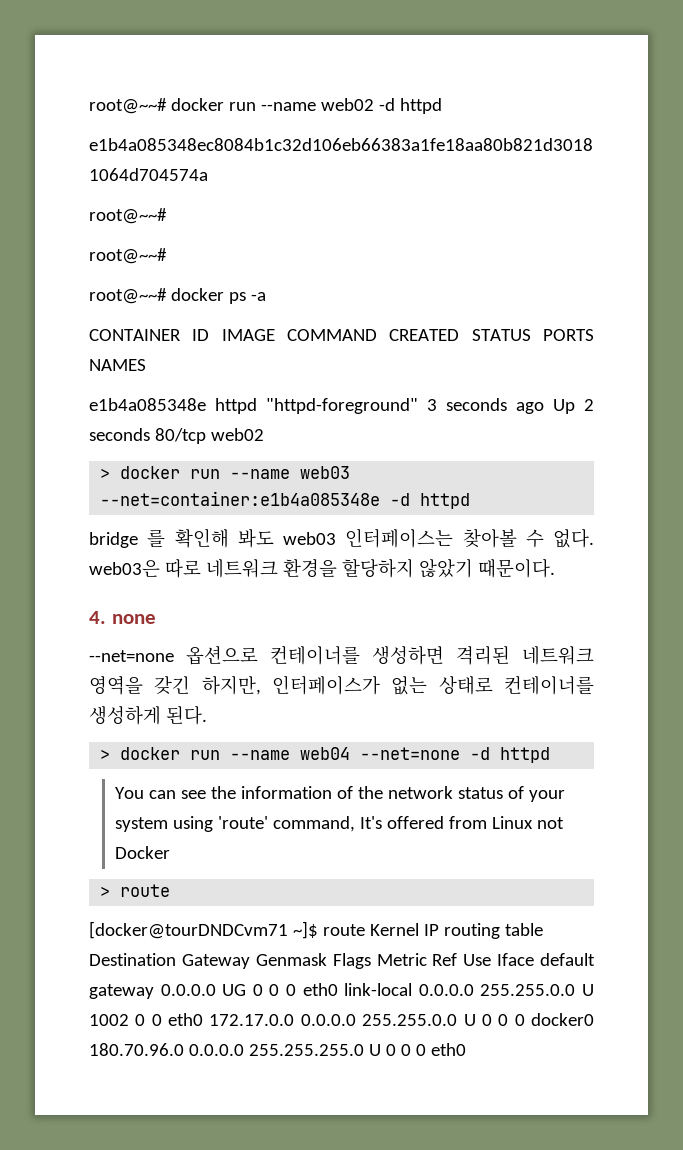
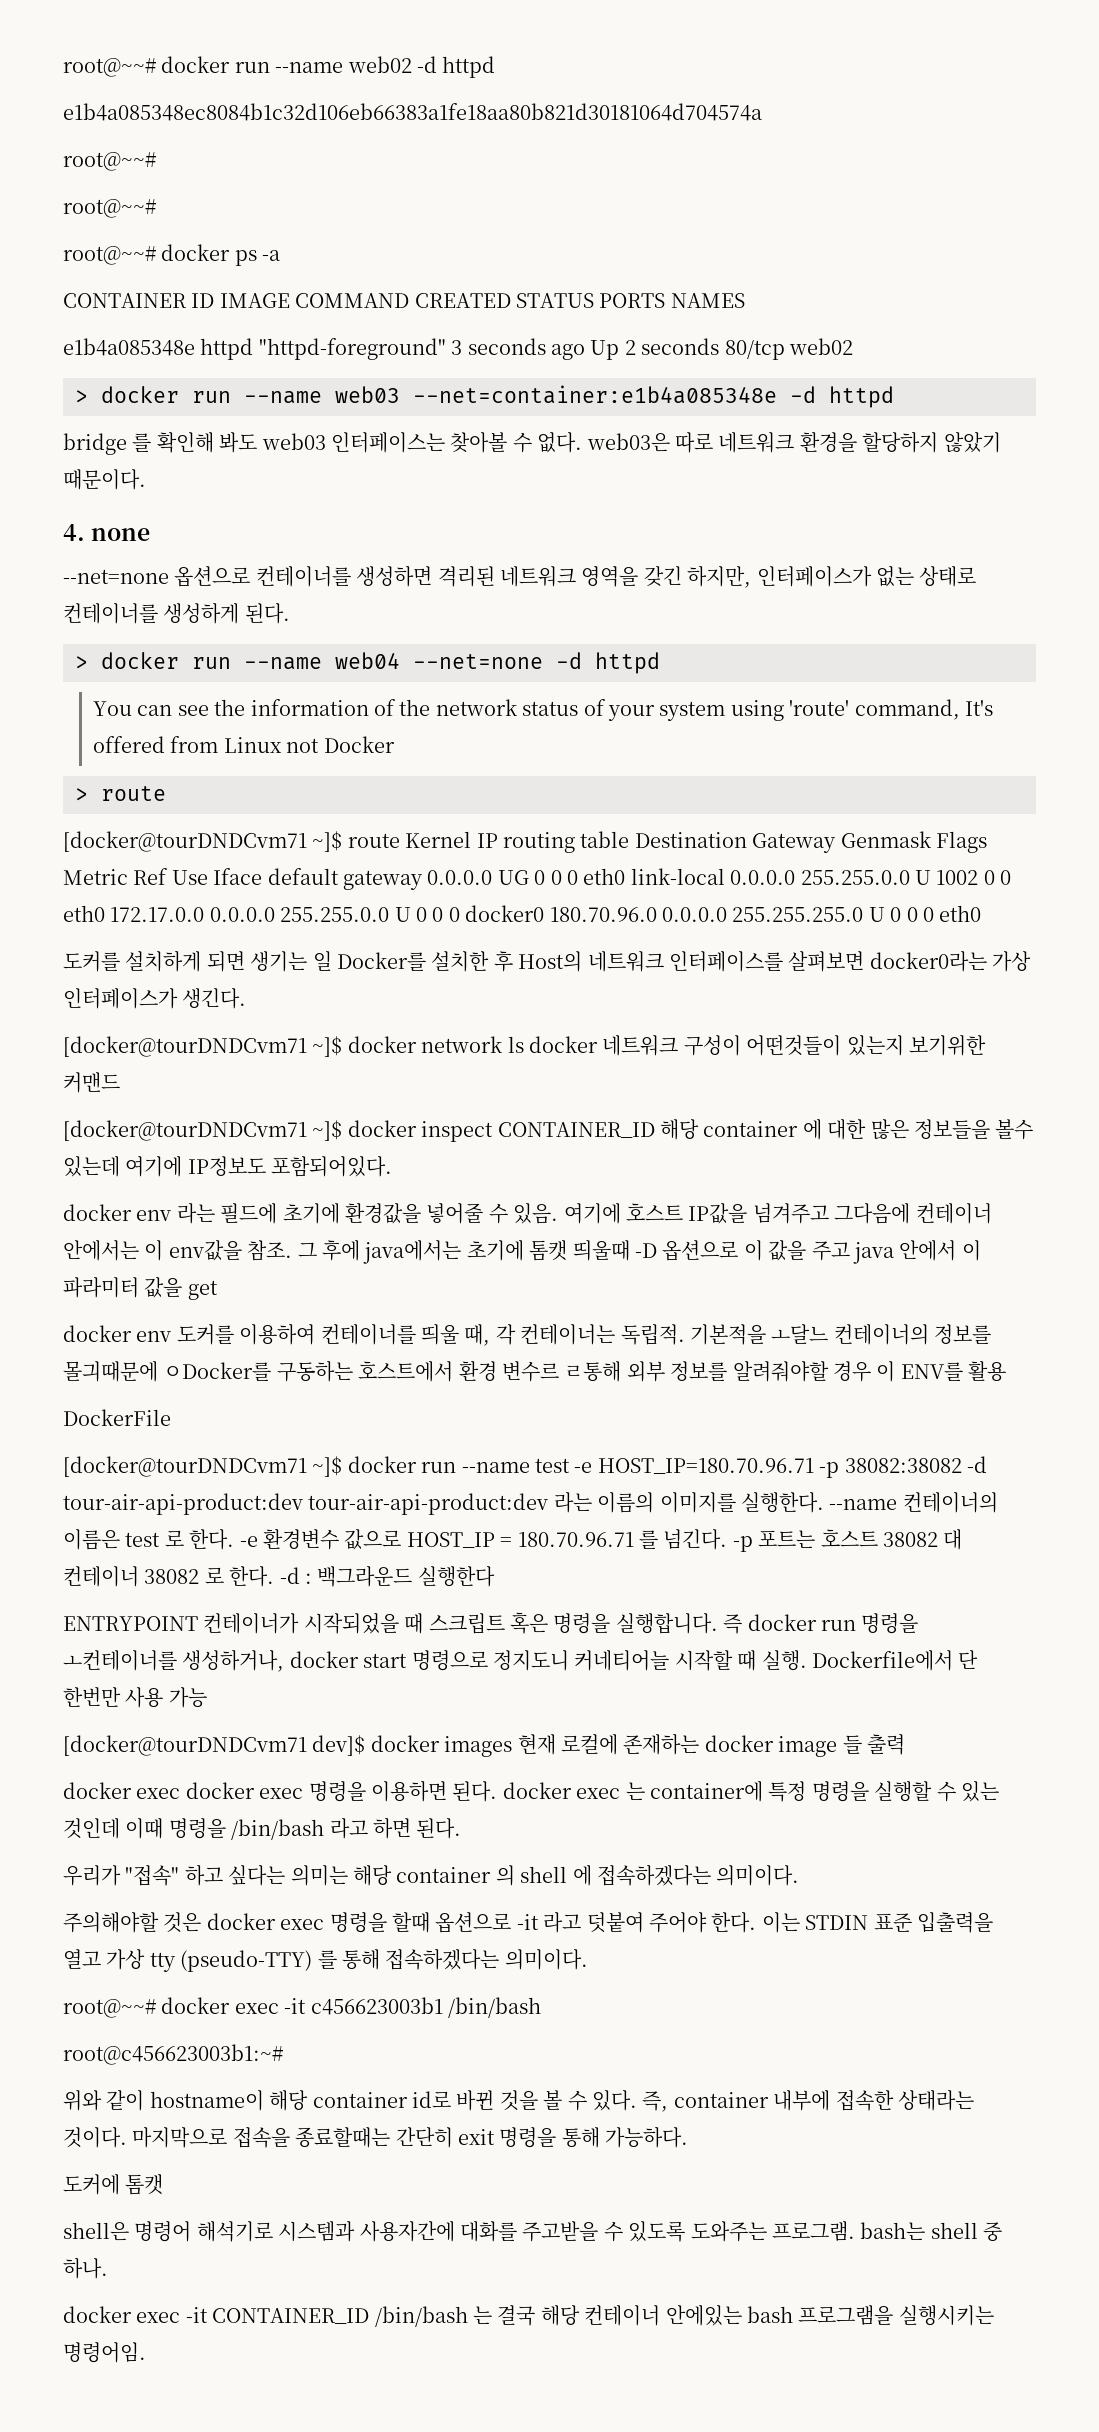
+ 도커를 설치하게 되면 생기는 일 Docker를 설치한 후 Host의 네트워크 인터페이스를 살펴보면 docker0라는 가상 인터페이스가 생긴다.
+ [docker@tourDNDCvm71 ~]$ docker network ls docker 네트워크 구성이 어떤것들이 있는지 보기위한 커맨드
+ [docker@tourDNDCvm71 ~]$ docker inspect CONTAINER_ID 해당 container 에 대한 많은 정보들을 볼수 있는데 여기에 IP정보도 포함되어있다.
+ docker env 라는 필드에 초기에 환경값을 넣어줄 수 있음. 여기에 호스트 IP값을 넘겨주고 그다음에 컨테이너 안에서는 이 env값을 참조. 그 후에 java에서는 초기에 톰캣 띄울때 -D 옵션으로 이 값을 주고 java 안에서 이 파라미터 값을 get
+ docker env 도커를 이용하여 컨테이너를 띄울 때, 각 컨테이너는 독립적. 기본적을 ㅗ달느 컨테이너의 정보를 몰긔때문에 ㅇDocker를 구동하는 호스트에서 환경 변수르 ㄹ통해 외부 정보를 알려줘야할 경우 이 ENV를 활용
+ DockerFile
+ [docker@tourDNDCvm71 ~]$ docker run --name test -e HOST_IP=180.70.96.71 -p 38082:38082 -d tour-air-api-product:dev tour-air-api-product:dev 라는 이름의 이미지를 실행한다. --name 컨테이너의 이름은 test 로 한다. -e 환경변수 값으로 HOST_IP = 180.70.96.71 를 넘긴다. -p 포트는 호스트 38082 대 컨테이너 38082 로 한다. -d : 백그라운드 실행한다
+ ENTRYPOINT 컨테이너가 시작되었을 때 스크립트 혹은 명령을 실행합니다. 즉 docker run 명령을 ㅗ컨테이너를 생성하거나, docker start 명령으로 정지도니 커네티어늘 시작할 때 실행. Dockerfile에서 단 한번만 사용 가능
+ [docker@tourDNDCvm71 dev]$ docker images 현재 로컬에 존재하는 docker image 들 출력
+ docker exec docker exec 명령을 이용하면 된다. docker exec 는 container에 특정 명령을 실행할 수 있는 것인데 이때 명령을 /bin/bash 라고 하면 된다.
+ 우리가 "접속" 하고 싶다는 의미는 해당 container 의 shell 에 접속하겠다는 의미이다.
+ 주의해야할 것은 docker exec 명령을 할때 옵션으로 -it 라고 덧붙여 주어야 한다. 이는 STDIN 표준 입출력을 열고 가상 tty (pseudo-TTY) 를 통해 접속하겠다는 의미이다.
+ root@~~# docker exec -it c456623003b1 /bin/bash
+ root@c456623003b1:~#
+ 위와 같이 hostname이 해당 container id로 바뀐 것을 볼 수 있다. 즉, container 내부에 접속한 상태라는 것이다. 마지막으로 접속을 종료할때는 간단히 exit 명령을 통해 가능하다.
+ 도커에 톰캣
+ shell은 명령어 해석기로 시스템과 사용자간에 대화를 주고받을 수 있도록 도와주는 프로그램. bash는 shell 중 하나.
+ docker exec -it CONTAINER_ID /bin/bash 는 결국 해당 컨테이너 안에있는 bash 프로그램을 실행시키는 명령어임.

